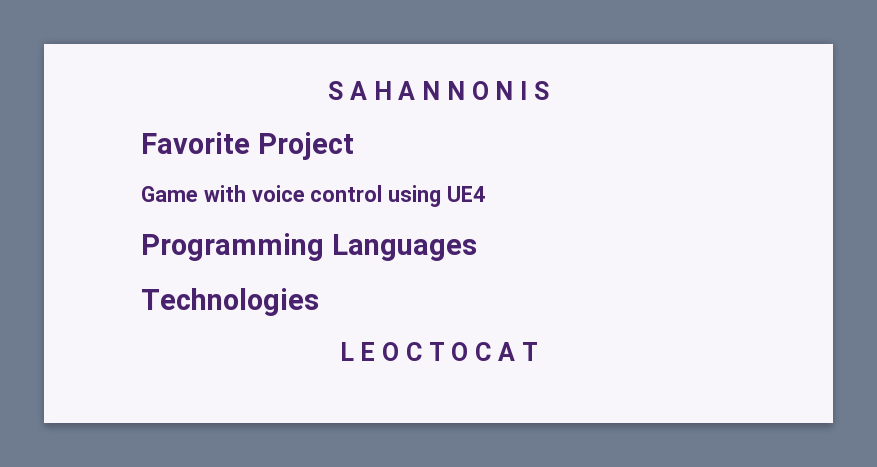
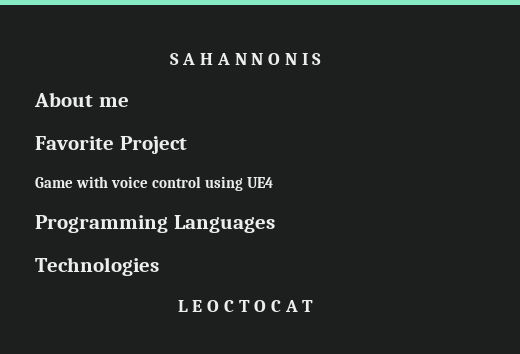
+ About me

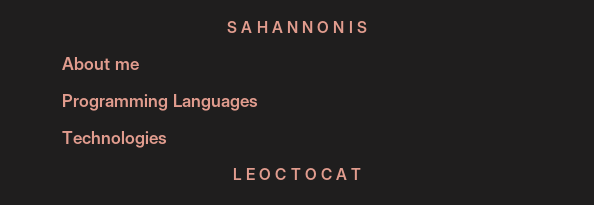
- Favorite Project
- Game with voice control using UE4

